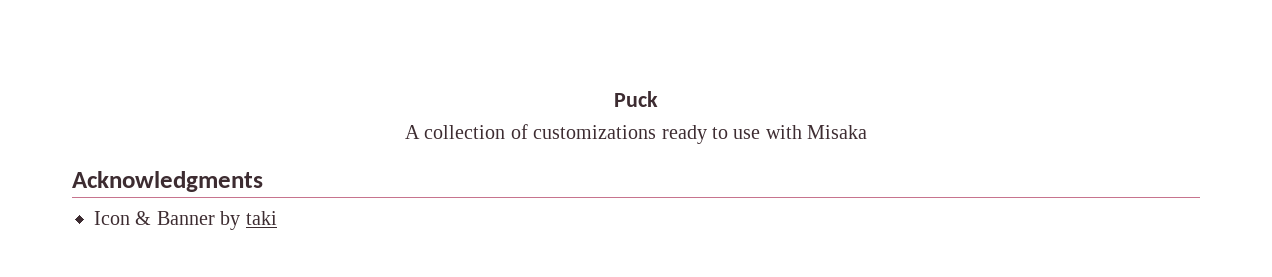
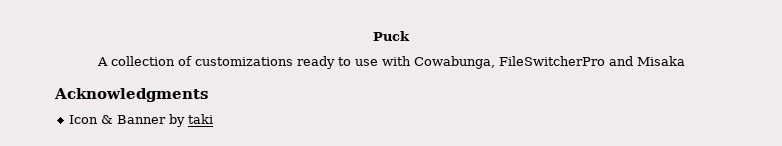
- A collection of customizations ready to use with Misaka
+ A collection of customizations ready to use with Cowabunga, FileSwitcherPro and Misaka

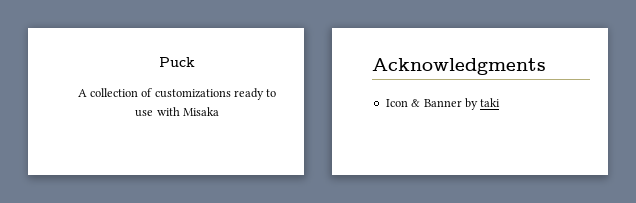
- A collection of customizations ready to use with Cowabunga, FileSwitcherPro and Misaka
+ A collection of customizations ready to use with Misaka

